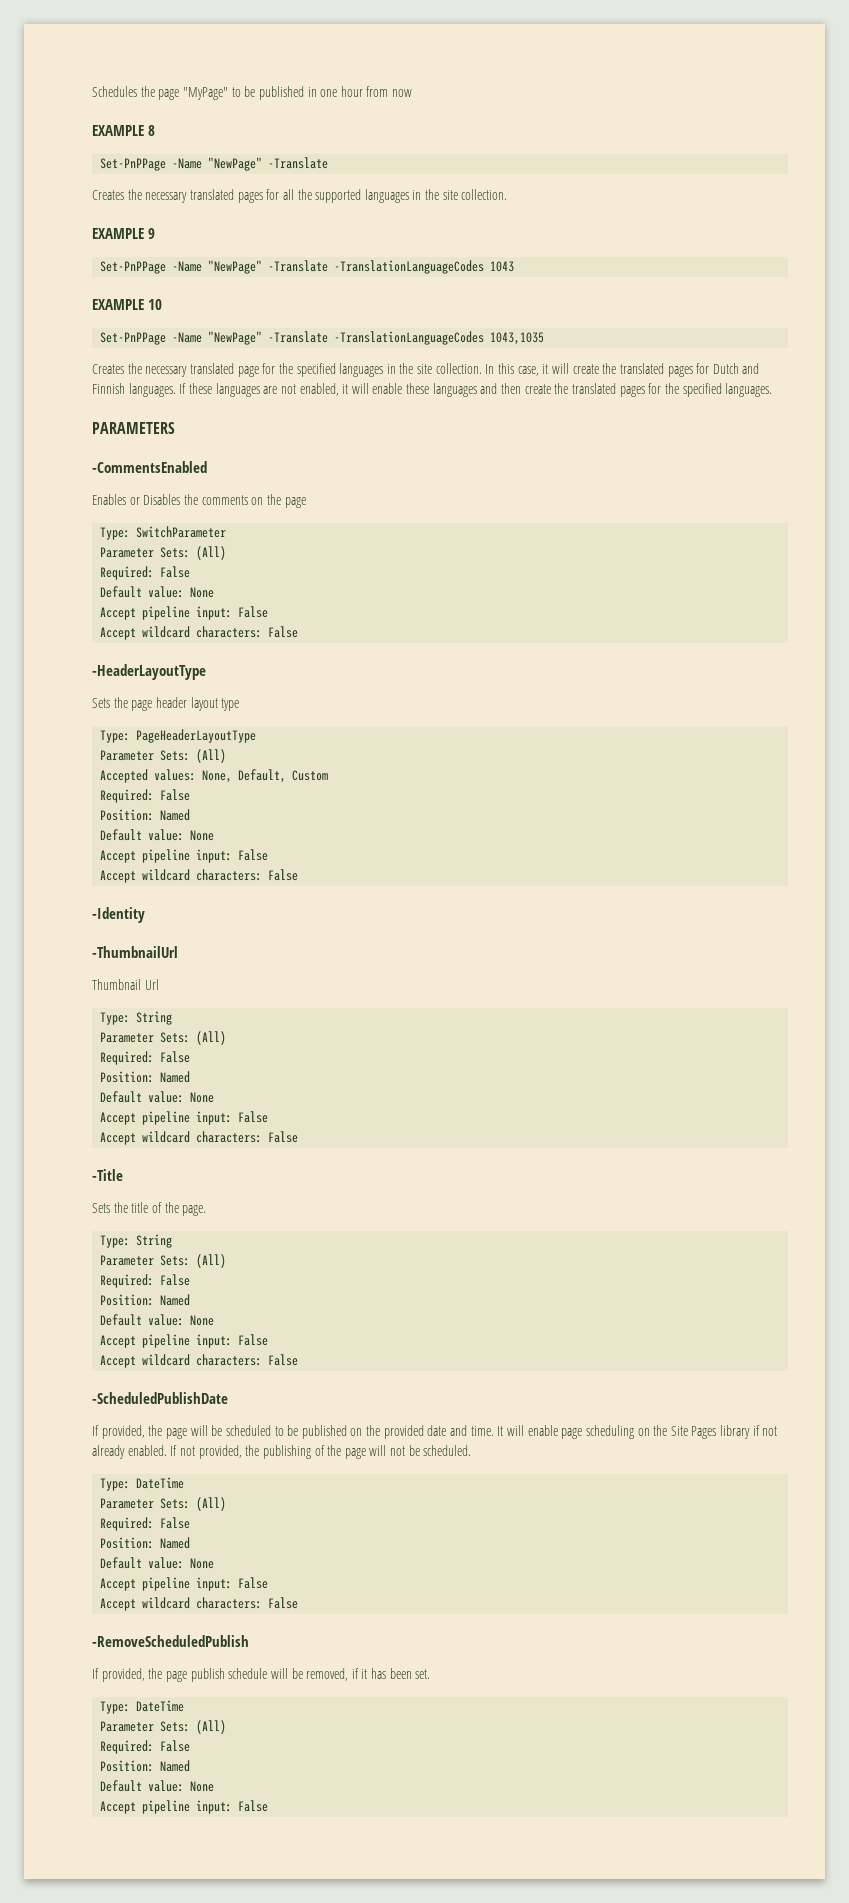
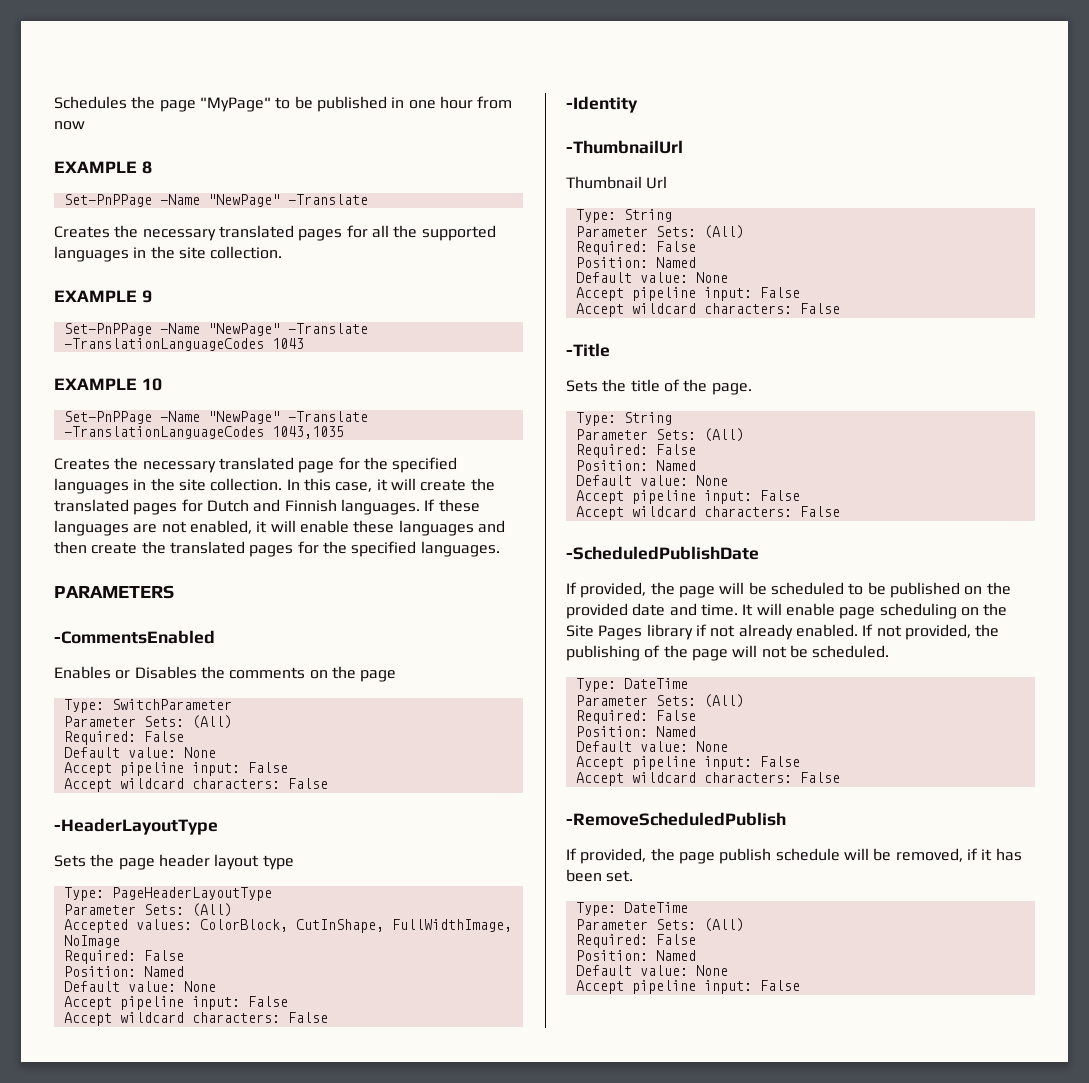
- Accepted values: None, Default, Custom
+ Accepted values: ColorBlock, CutInShape, FullWidthImage, NoImage

